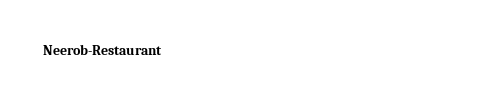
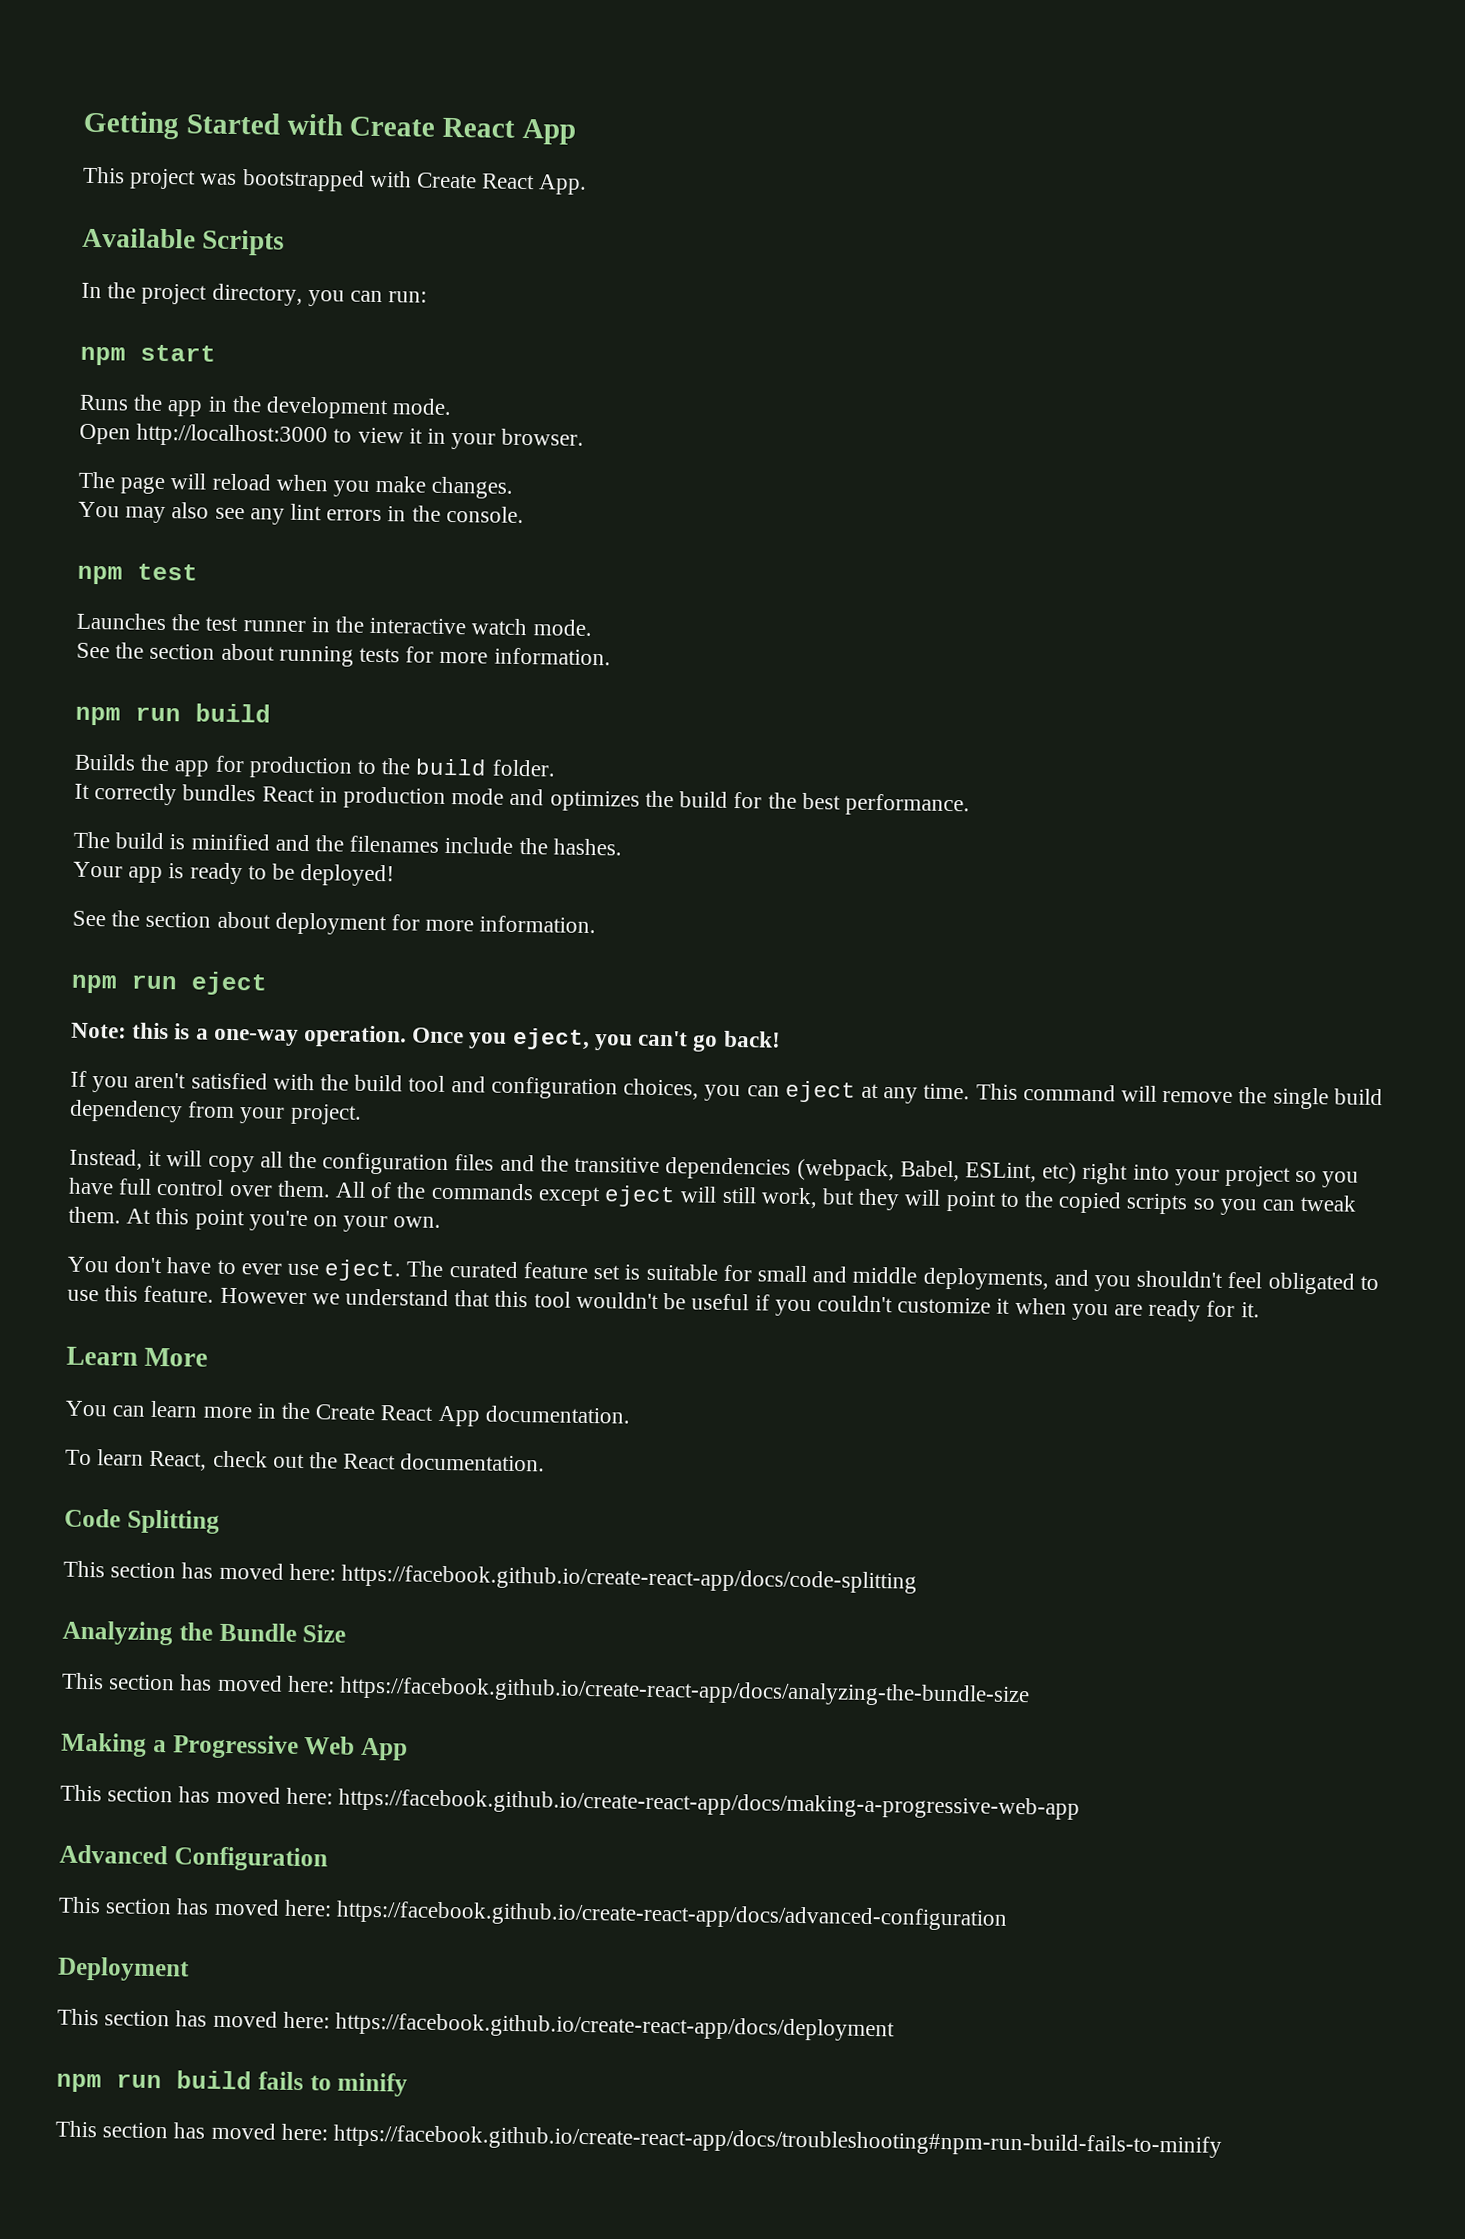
- Neerob-Restaurant
+ Getting Started with Create React App
+ This project was bootstrapped with Create React App.
+ Available Scripts
+ In the project directory, you can run:
+ npm start
+ Runs the app in the development mode.
+ Open http://localhost:3000 to view it in your browser.
+ The page will reload when you make changes.
+ You may also see any lint errors in the console.
+ npm test
+ Launches the test runner in the interactive watch mode.
+ See the section about running tests for more information.
+ npm run build
+ Builds the app for production to the build folder.
+ It correctly bundles React in production mode and optimizes the build for the best performance.
+ The build is minified and the filenames include the hashes.
+ Your app is ready to be deployed!
+ See the section about deployment for more information.
+ npm run eject
+ Note: this is a one-way operation. Once you eject, you can't go back!
+ If you aren't satisfied with the build tool and configuration choices, you can eject at any time. This command will remove the single build dependency from your project.
+ Instead, it will copy all the configuration files and the transitive dependencies (webpack, Babel, ESLint, etc) right into your project so you have full control over them. All of the commands except eject will still work, but they will point to the copied scripts so you can tweak them. At this point you're on your own.
+ You don't have to ever use eject. The curated feature set is suitable for small and middle deployments, and you shouldn't feel obligated to use this feature. However we understand that this tool wouldn't be useful if you couldn't customize it when you are ready for it.
+ Learn More
+ You can learn more in the Create React App documentation.
+ To learn React, check out the React documentation.
+ Code Splitting
+ This section has moved here: https://facebook.github.io/create-react-app/docs/code-splitting
+ Analyzing the Bundle Size
+ This section has moved here: https://facebook.github.io/create-react-app/docs/analyzing-the-bundle-size
+ Making a Progressive Web App
+ This section has moved here: https://facebook.github.io/create-react-app/docs/making-a-progressive-web-app
+ Advanced Configuration
+ This section has moved here: https://facebook.github.io/create-react-app/docs/advanced-configuration
+ Deployment
+ This section has moved here: https://facebook.github.io/create-react-app/docs/deployment
+ npm run build fails to minify
+ This section has moved here: https://facebook.github.io/create-react-app/docs/troubleshooting#npm-run-build-fails-to-minify

